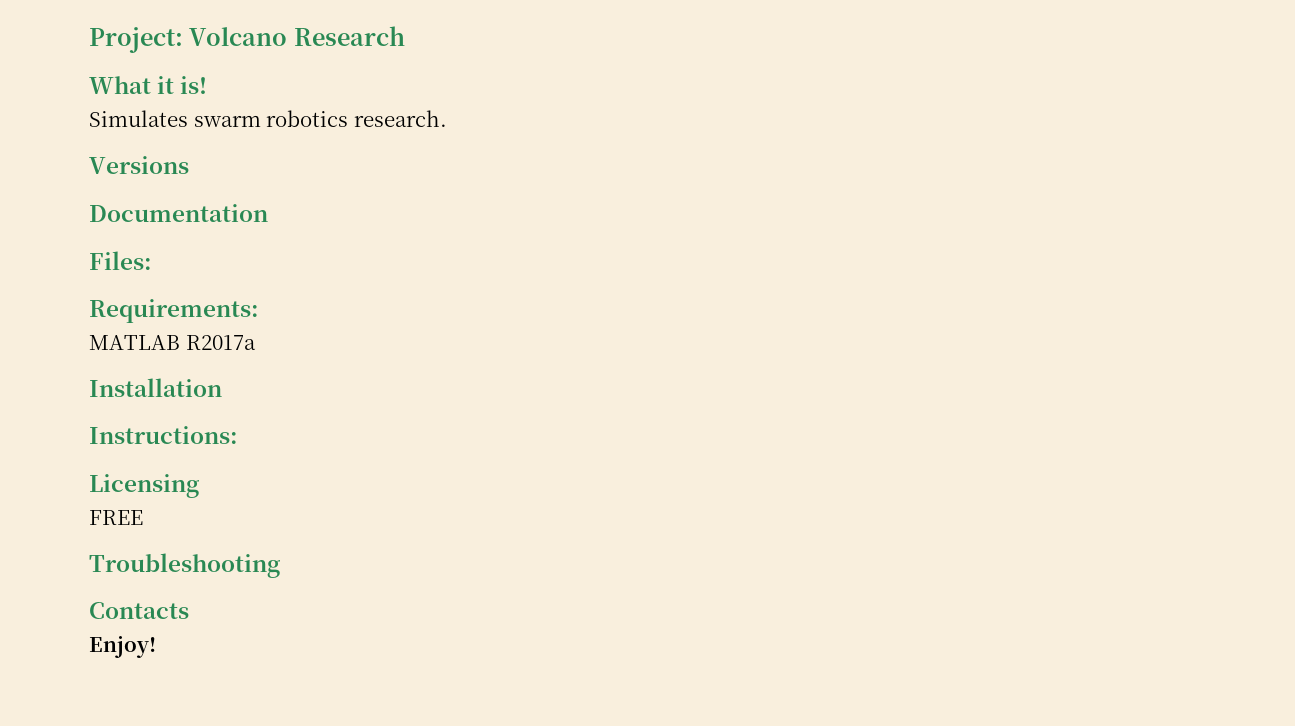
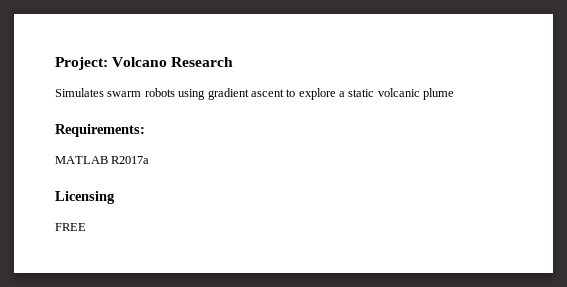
- What it is!
- Simulates swarm robotics research.
- Versions
- Documentation
- Files:
+ Simulates swarm robots using gradient ascent to explore a static volcanic plume
- Installation
- Instructions:
- Troubleshooting
- Contacts
- Enjoy!

